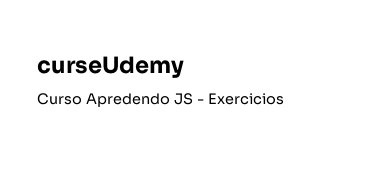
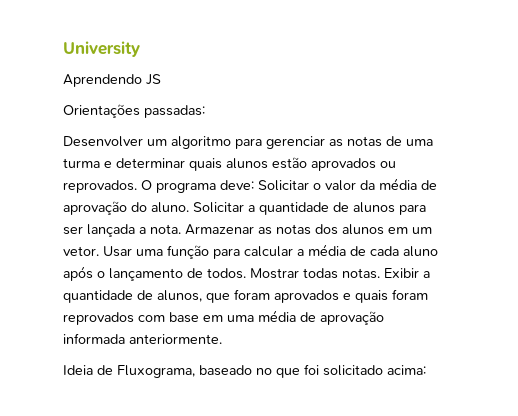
- curseUdemy
- Curso Apredendo JS - Exercicios
+ University
+ Aprendendo JS
+ Orientações passadas:
+ Desenvolver um algoritmo para gerenciar as notas de uma turma e determinar quais alunos estão aprovados ou reprovados. O programa deve: Solicitar o valor da média de aprovação do aluno. Solicitar a quantidade de alunos para ser lançada a nota. Armazenar as notas dos alunos em um vetor. Usar uma função para calcular a média de cada aluno após o lançamento de todos. Mostrar todas notas. Exibir a quantidade de alunos, que foram aprovados e quais foram reprovados com base em uma média de aprovação informada anteriormente.
+ Ideia de Fluxograma, baseado no que foi solicitado acima:

